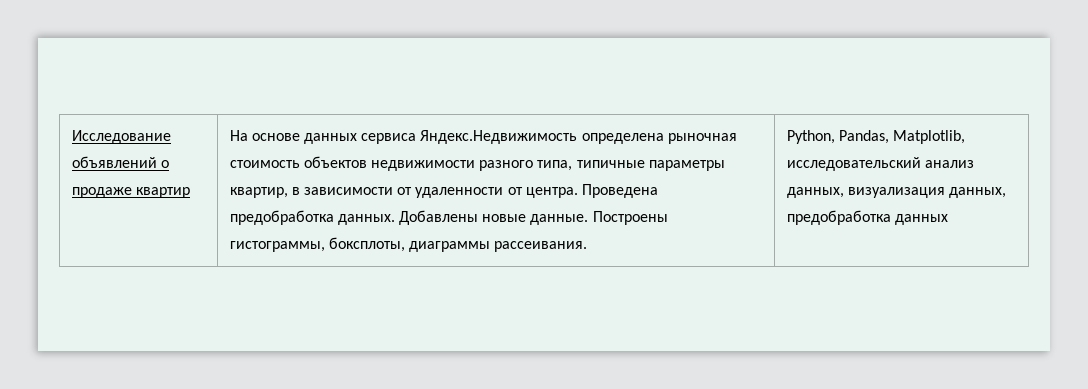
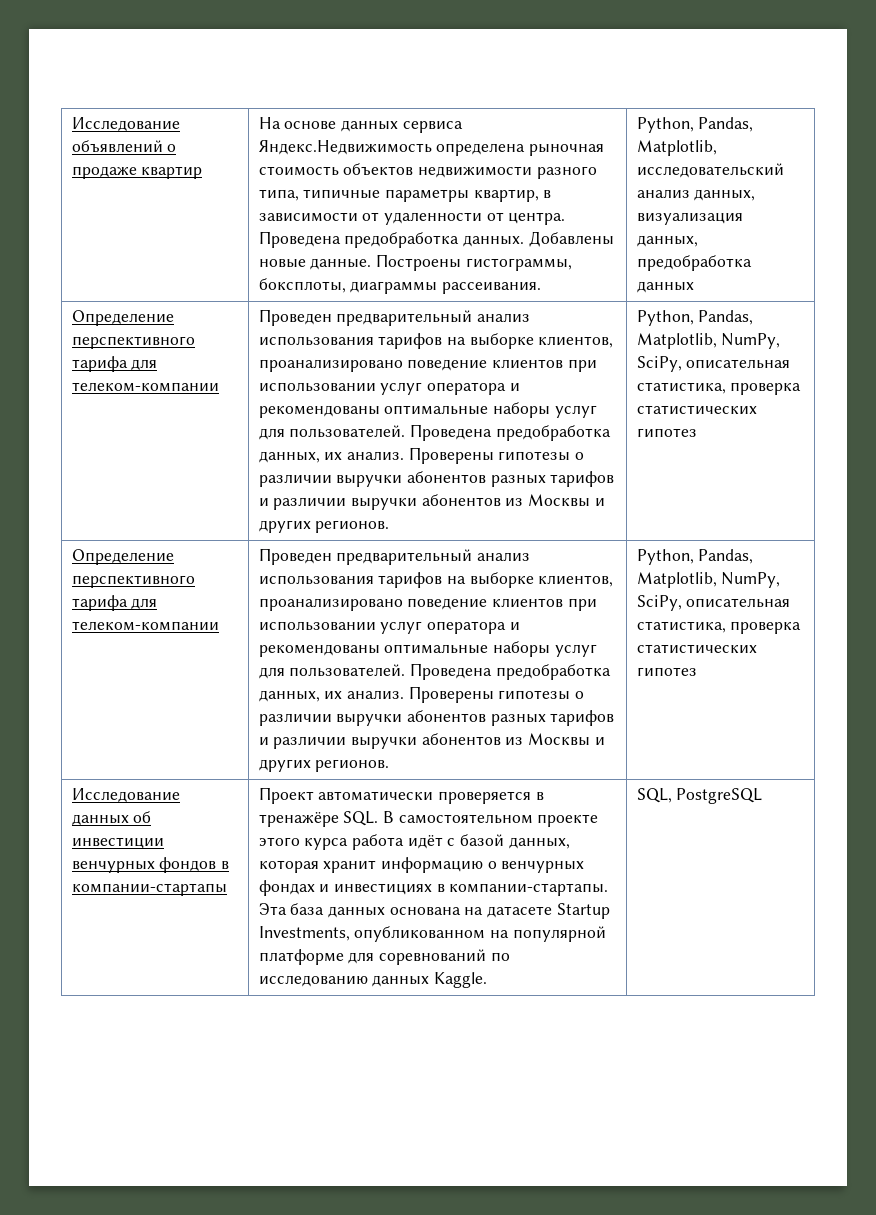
  Python, Pandas, Matplotlib, исследовательский анализ данных, визуализация данных, предобработка данных
+ Определение перспективного тарифа для телеком-компании | Проведен предварительный анализ использования тарифов на выборке клиентов, проанализировано поведение клиентов при использовании услуг оператора и рекомендованы оптимальные наборы услуг для пользователей. Проведена предобработка данных, их анализ. Проверены гипотезы о различии выручки абонентов разных тарифов и различии выручки абонентов из Москвы и других регионов. | Python, Pandas, Matplotlib, NumPy, SciPy, описательная статистика, проверка статистических гипотез
+ Определение перспективного тарифа для телеком-компании | Проведен предварительный анализ использования тарифов на выборке клиентов, проанализировано поведение клиентов при использовании услуг оператора и рекомендованы оптимальные наборы услуг для пользователей. Проведена предобработка данных, их анализ. Проверены гипотезы о различии выручки абонентов разных тарифов и различии выручки абонентов из Москвы и других регионов. | Python, Pandas, Matplotlib, NumPy, SciPy, описательная статистика, проверка статистических гипотез
+ Исследование данных об инвестиции венчурных фондов в компании-стартапы | Проект автоматически проверяется в тренажёре SQL. В самостоятельном проекте этого курса работа идёт с базой данных, которая хранит информацию о венчурных фондах и инвестициях в компании-стартапы. Эта база данных основана на датасете Startup Investments, опубликованном на популярной платформе для соревнований по исследованию данных Kaggle. | SQL, PostgreSQL

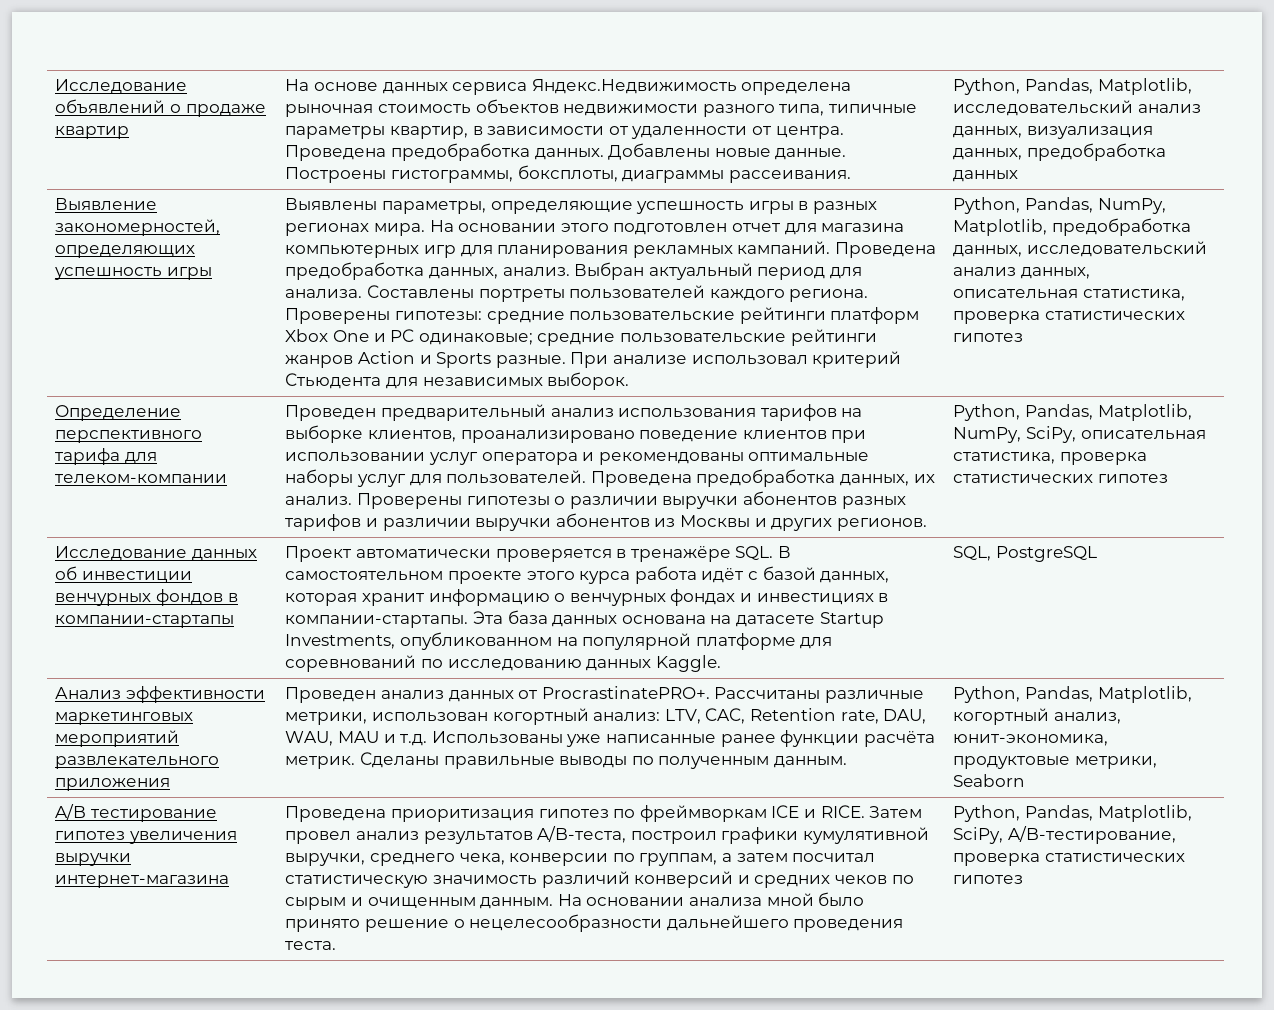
  Python, Pandas, Matplotlib, исследовательский анализ данных, визуализация данных, предобработка данных
- Определение перспективного тарифа для телеком-компании | Проведен предварительный анализ использования тарифов на выборке клиентов, проанализировано поведение клиентов при использовании услуг оператора и рекомендованы оптимальные наборы услуг для пользователей. Проведена предобработка данных, их анализ. Проверены гипотезы о различии выручки абонентов разных тарифов и различии выручки абонентов из Москвы и других регионов. | Python, Pandas, Matplotlib, NumPy, SciPy, описательная статистика, проверка статистических гипотез
+ Выявление закономерностей, определяющих успешность игры | Выявлены параметры, определяющие успешность игры в разных регионах мира. На основании этого подготовлен отчет для магазина компьютерных игр для планирования рекламных кампаний. Проведена предобработка данных, анализ. Выбран актуальный период для анализа. Составлены портреты пользователей каждого региона. Проверены гипотезы: средние пользовательские рейтинги платформ Xbox One и PC одинаковые; средние пользовательские рейтинги жанров Action и Sports разные. При анализе использовал критерий Стьюдента для независимых выборок. | Python, Pandas, NumPy, Matplotlib, предобработка данных, исследовательский анализ данных, описательная статистика, проверка статистических гипотез
+ Анализ эффективности маркетинговых мероприятий развлекательного приложения | Проведен анализ данных от ProcrastinatePRO+. Рассчитаны различные метрики, использован когортный анализ: LTV, CAC, Retention rate, DAU, WAU, MAU и т.д. Использованы уже написанные ранее функции расчёта метрик. Сделаны правильные выводы по полученным данным. | Python, Pandas, Matplotlib, когортный анализ, юнит-экономика, продуктовые метрики, Seaborn
+ A/B тестирование гипотез увеличения выручки интернет-магазина | Проведена приоритизация гипотез по фреймворкам ICE и RICE. Затем провел анализ результатов A/B-теста, построил графики кумулятивной выручки, среднего чека, конверсии по группам, а затем посчитал статистическую значимость различий конверсий и средних чеков по сырым и очищенным данным. На основании анализа мной было принято решение о нецелесообразности дальнейшего проведения теста. | Python, Pandas, Matplotlib, SciPy, A/B-тестирование, проверка статистических гипотез

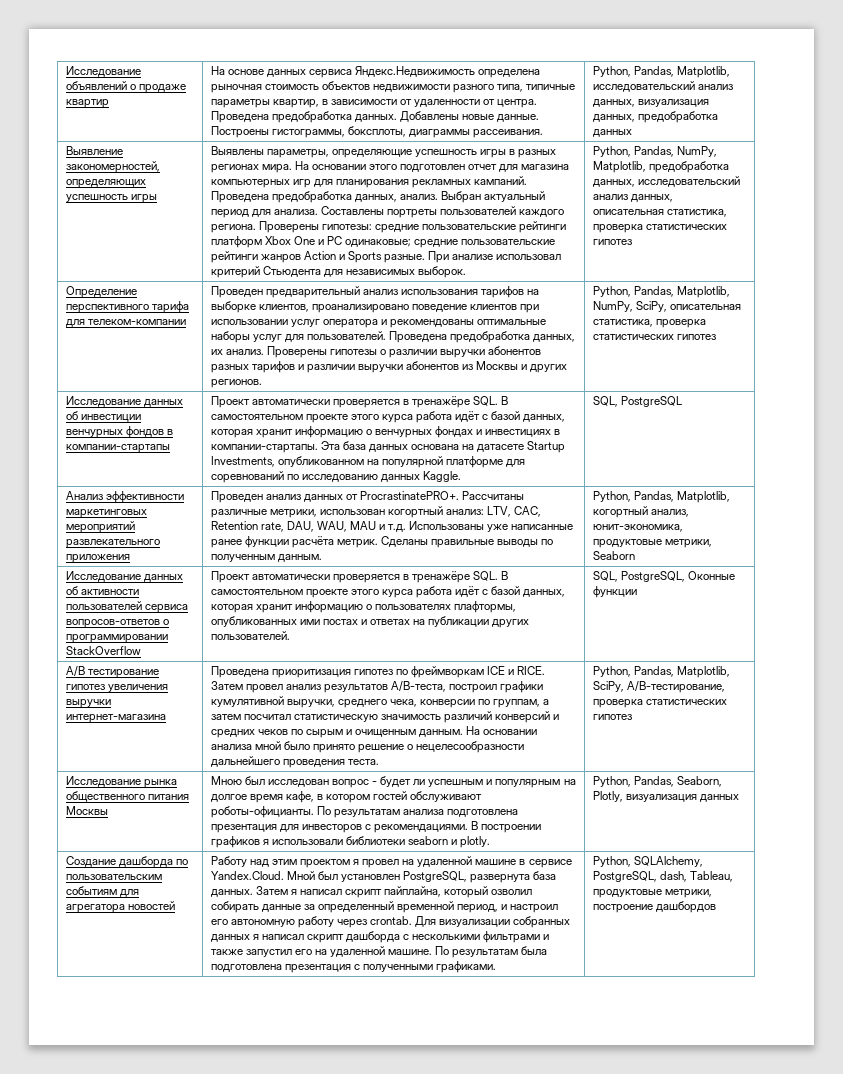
+ Исследование данных об активности пользователей сервиса вопросов-ответов о программировании StackOverflow | Проект автоматически проверяется в тренажёре SQL. В самостоятельном проекте этого курса работа идёт с базой данных, которая хранит информацию о пользователях плафтормы, опубликованных ими постах и ответах на публикации других пользователей. | SQL, PostgreSQL, Оконные функции
+ Исследование рынка общественного питания Москвы | Мною был исследован вопрос - будет ли успешным и популярным на долгое время кафе, в котором гостей обслуживают роботы-официанты. По результатам анализа подготовлена презентация для инвесторов с рекомендациями. В построении графиков я использовали библиотеки seaborn и plotly. | Python, Pandas, Seaborn, Plotly, визуализация данных
+ Создание дашборда по пользовательским событиям для агрегатора новостей | Работу над этим проектом я провел на удаленной машине в сервисе Yandex.Cloud. Мной был установлен PostgreSQL, развернута база данных. Затем я написал скрипт пайплайна, который озволил собирать данные за определенный временной период, и настроил его автономную работу через crontab. Для визуализации собранных данных я написал скрипт дашборда с несколькими фильтрами и также запустил его на удаленной машине. По результатам была подготовлена презентация с полученными графиками. | Python, SQLAlchemy, PostgreSQL, dash, Tableau, продуктовые метрики, построение дашбордов

